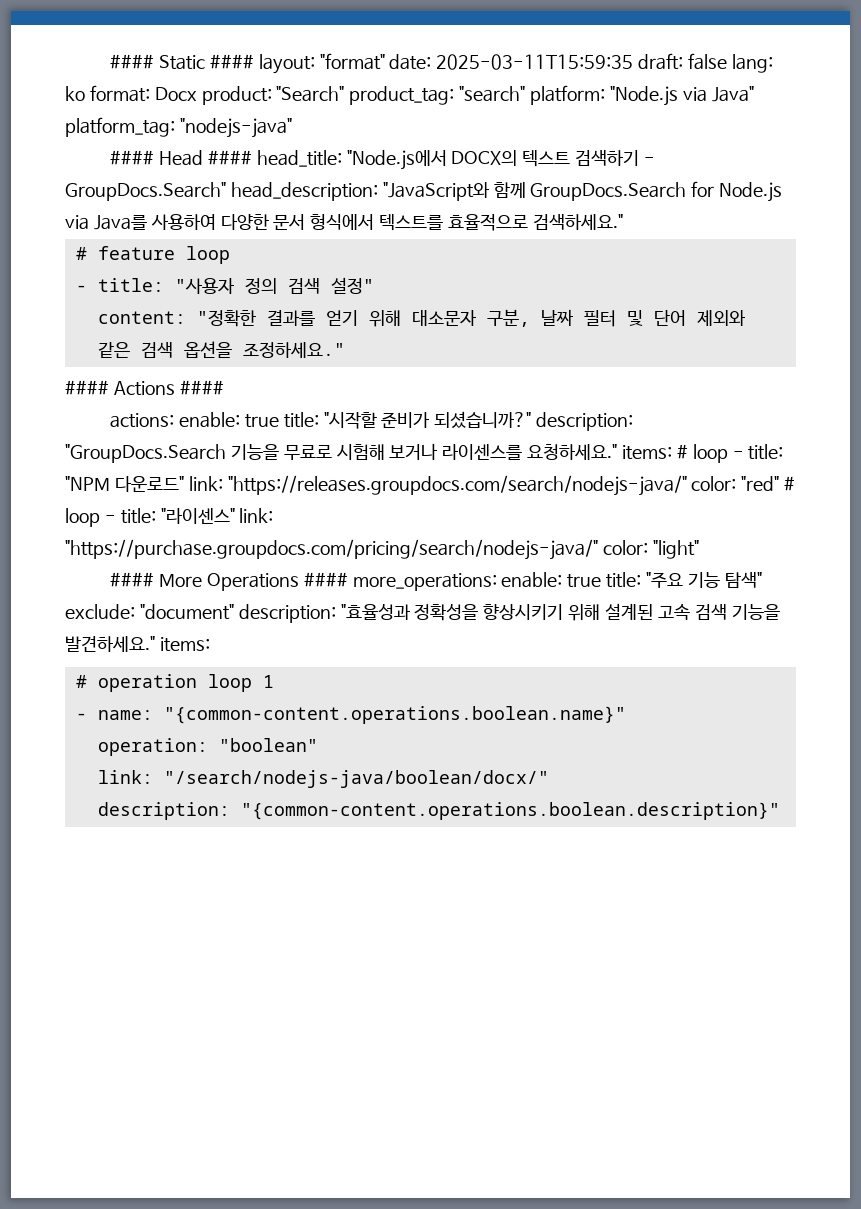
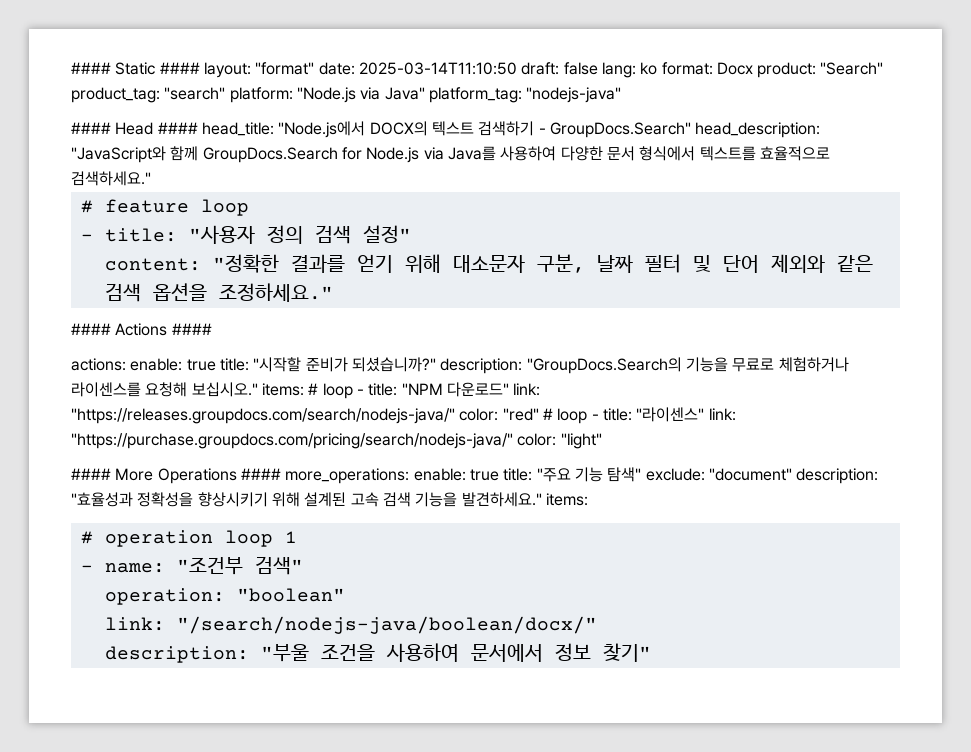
- #### Static #### layout: "format" date: 2025-03-11T15:59:35 draft: false lang: ko format: Docx product: "Search" product_tag: "search" platform: "Node.js via Java" platform_tag: "nodejs-java"
+ #### Static #### layout: "format" date: 2025-03-14T11:10:50 draft: false lang: ko format: Docx product: "Search" product_tag: "search" platform: "Node.js via Java" platform_tag: "nodejs-java"
- actions: enable: true title: "시작할 준비가 되셨습니까?" description: "GroupDocs.Search 기능을 무료로 시험해 보거나 라이센스를 요청하세요." items: # loop - title: "NPM 다운로드" link: "https://releases.groupdocs.com/search/nodejs-java/" color: "red" # loop - title: "라이센스" link: "https://purchase.groupdocs.com/pricing/search/nodejs-java/" color: "light"
+ actions: enable: true title: "시작할 준비가 되셨습니까?" description: "GroupDocs.Search의 기능을 무료로 체험하거나 라이센스를 요청해 보십시오." items: # loop - title: "NPM 다운로드" link: "https://releases.groupdocs.com/search/nodejs-java/" color: "red" # loop - title: "라이센스" link: "https://purchase.groupdocs.com/pricing/search/nodejs-java/" color: "light"
- - name: "{common-content.operations.boolean.name}"
+ - name: "조건부 검색"
- description: "{common-content.operations.boolean.description}"
+ description: "부울 조건을 사용하여 문서에서 정보 찾기"

